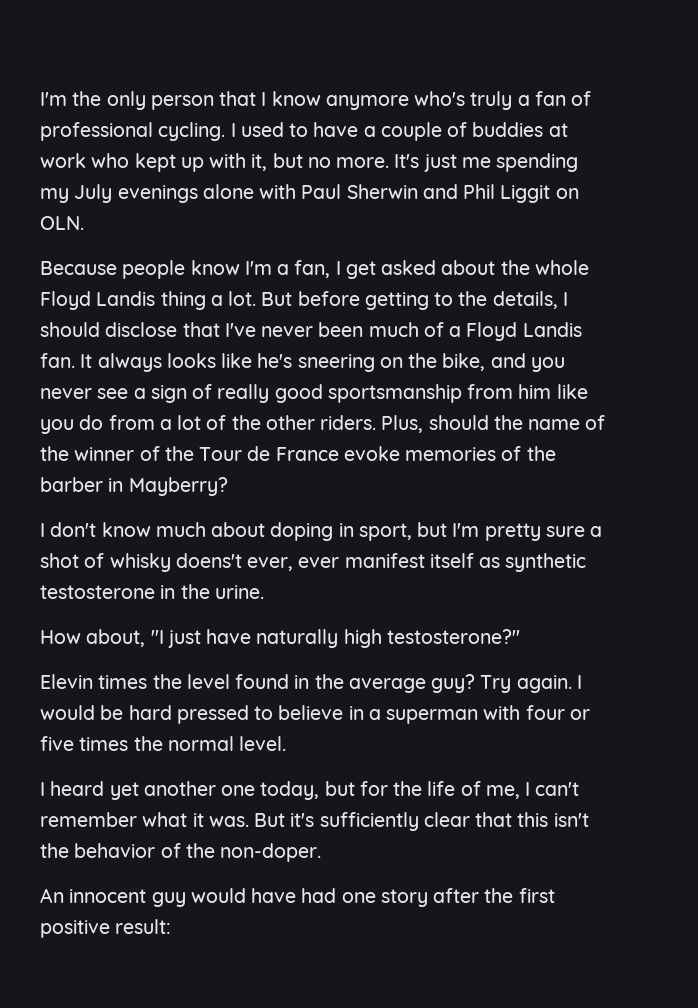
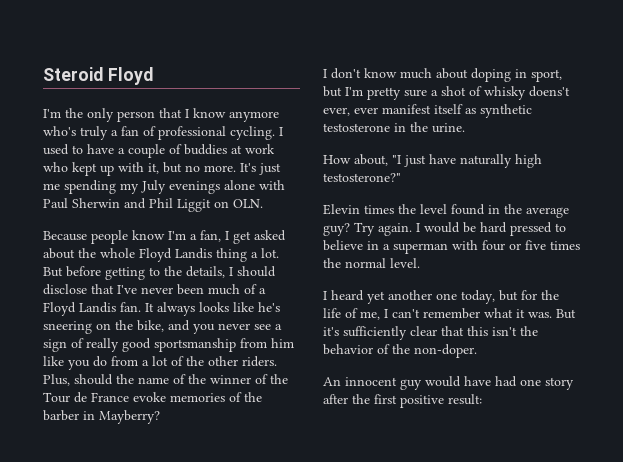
+ Steroid Floyd

